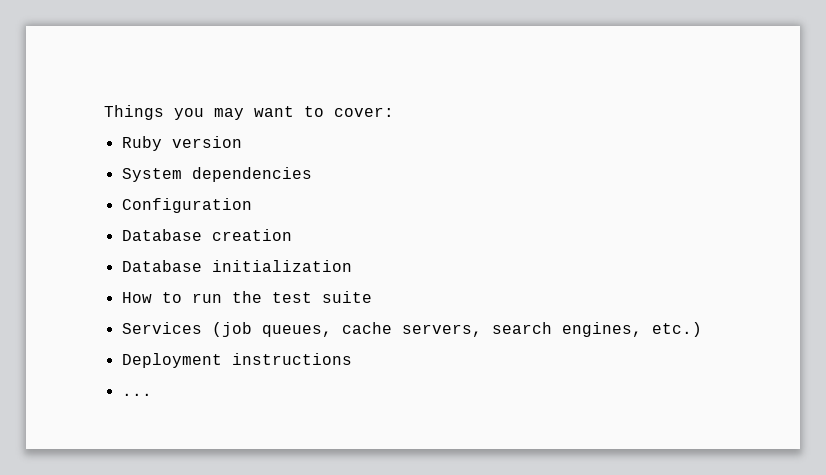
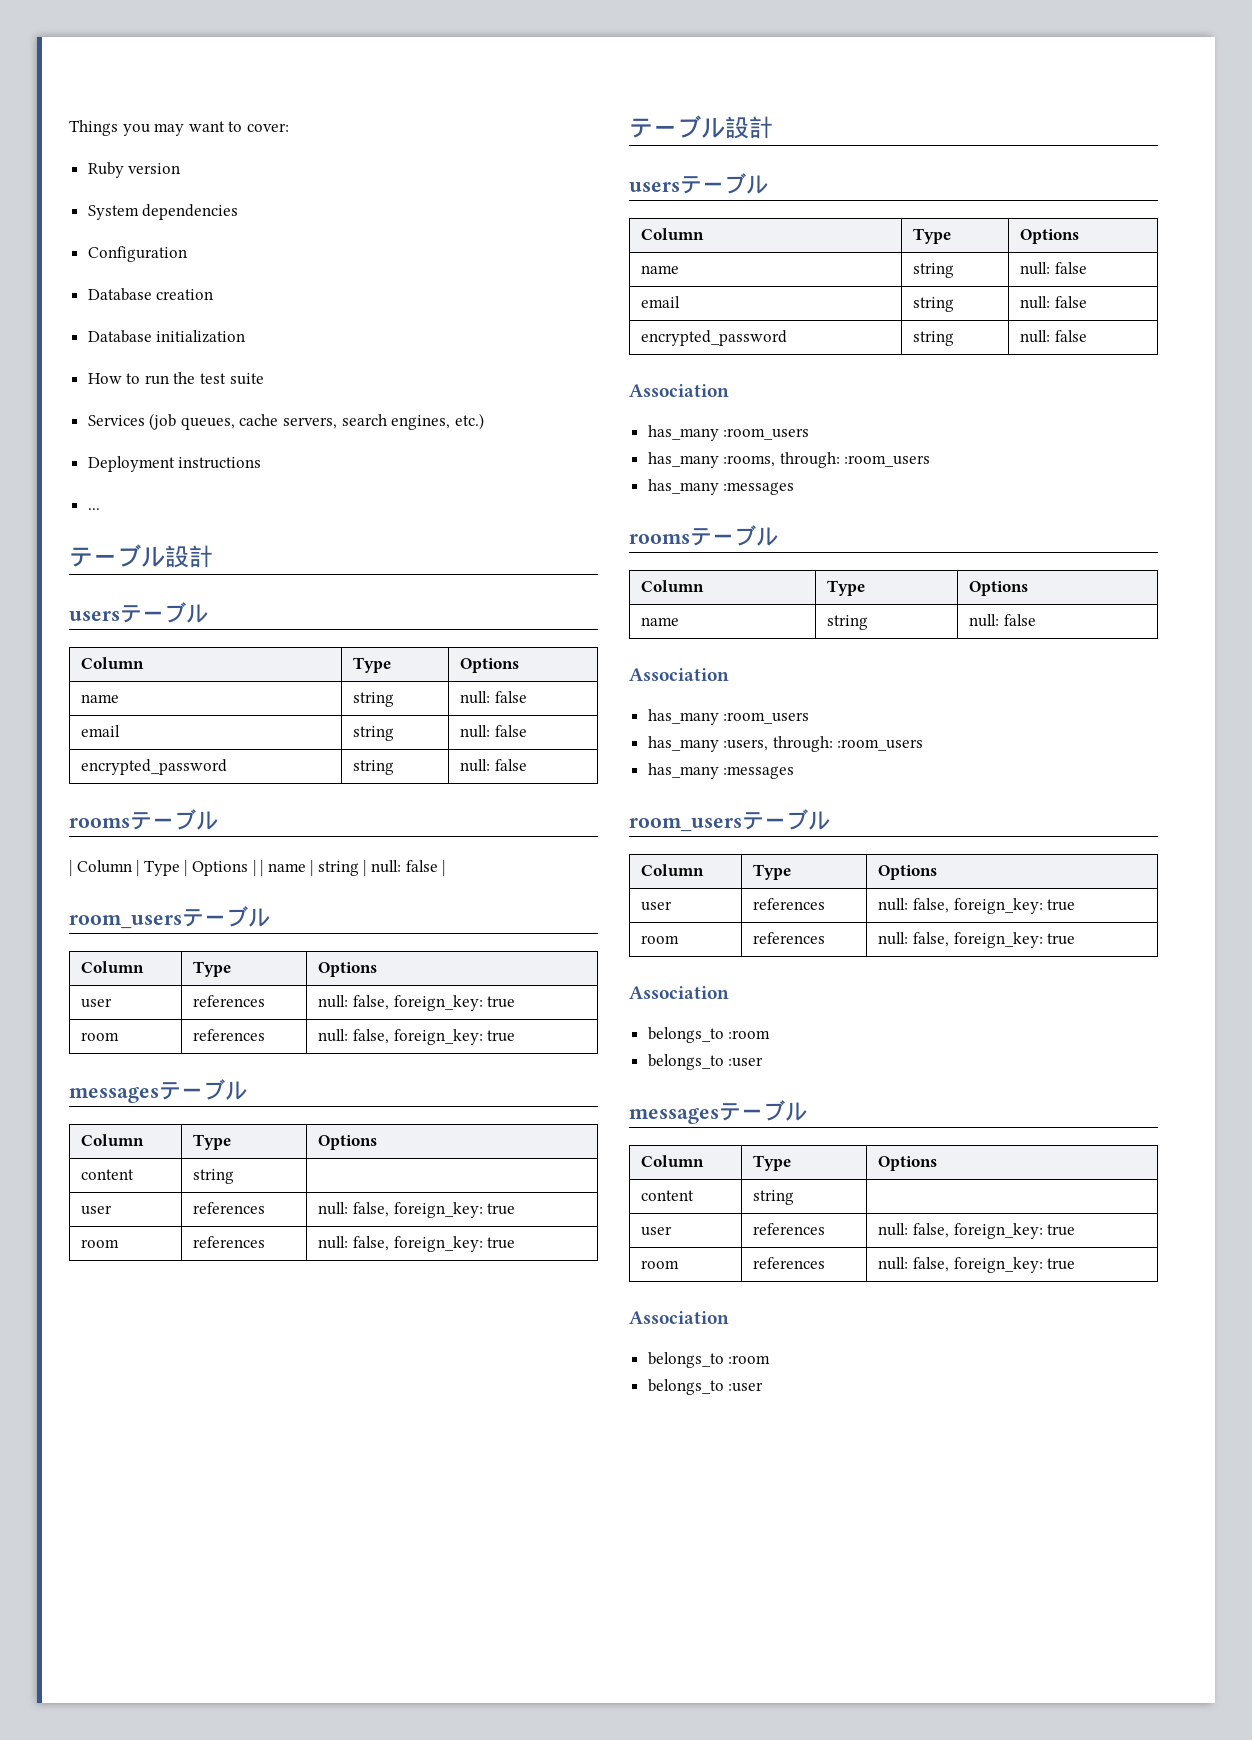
  ...
+ テーブル設計
+ usersテーブル
+ Column | Type | Options
+ name | string | null: false
+ email | string | null: false
+ encrypted_password | string | null: false
+ roomsテーブル
+ | Column | Type | Options | | name | string | null: false |
+ room_usersテーブル
+ Column | Type | Options
+ user | references | null: false, foreign_key: true
+ room | references | null: false, foreign_key: true
+ messagesテーブル
+ Column | Type | Options
+ content | string |
+ user | references | null: false, foreign_key: true
+ room | references | null: false, foreign_key: true
+ テーブル設計
+ usersテーブル
+ Column | Type | Options
+ name | string | null: false
+ email | string | null: false
+ encrypted_password | string | null: false
+ Association
+ has_many :room_users
+ has_many :rooms, through: :room_users
+ has_many :messages
+ roomsテーブル
+ Column | Type | Options
+ name | string | null: false
+ Association
+ has_many :room_users
+ has_many :users, through: :room_users
+ has_many :messages
+ room_usersテーブル
+ Column | Type | Options
+ user | references | null: false, foreign_key: true
+ room | references | null: false, foreign_key: true
+ Association
+ belongs_to :room
+ belongs_to :user
+ messagesテーブル
+ Column | Type | Options
+ content | string |
+ user | references | null: false, foreign_key: true
+ room | references | null: false, foreign_key: true
+ Association
+ belongs_to :room
+ belongs_to :user

